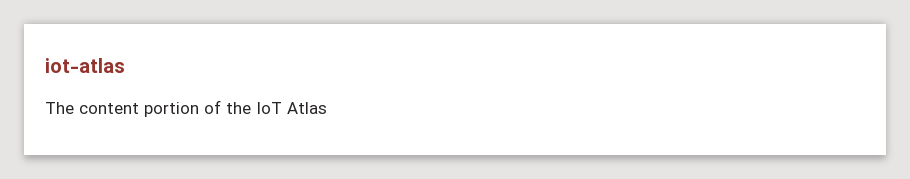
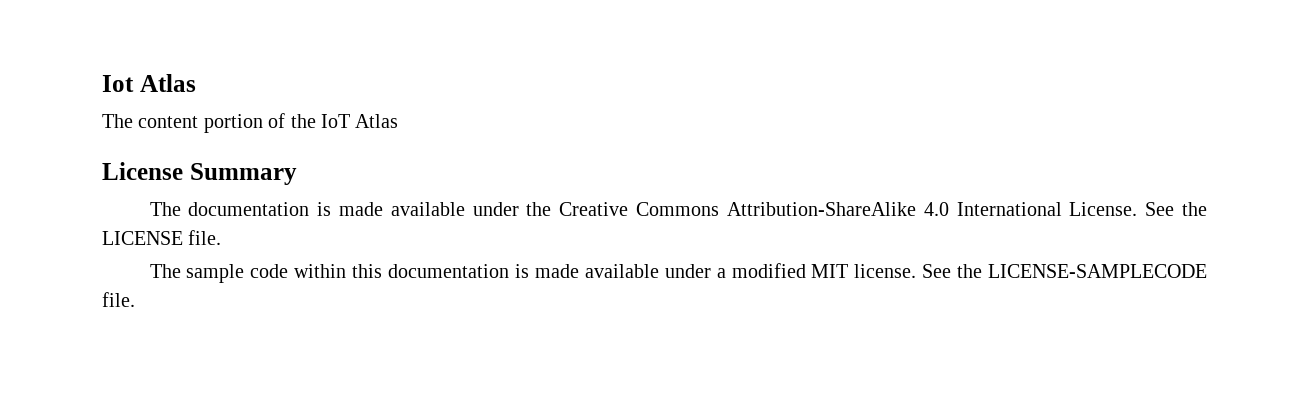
- iot-atlas
+ Iot Atlas
+ License Summary
+ The documentation is made available under the Creative Commons Attribution-ShareAlike 4.0 International License. See the LICENSE file.
+ The sample code within this documentation is made available under a modified MIT license. See the LICENSE-SAMPLECODE file.

